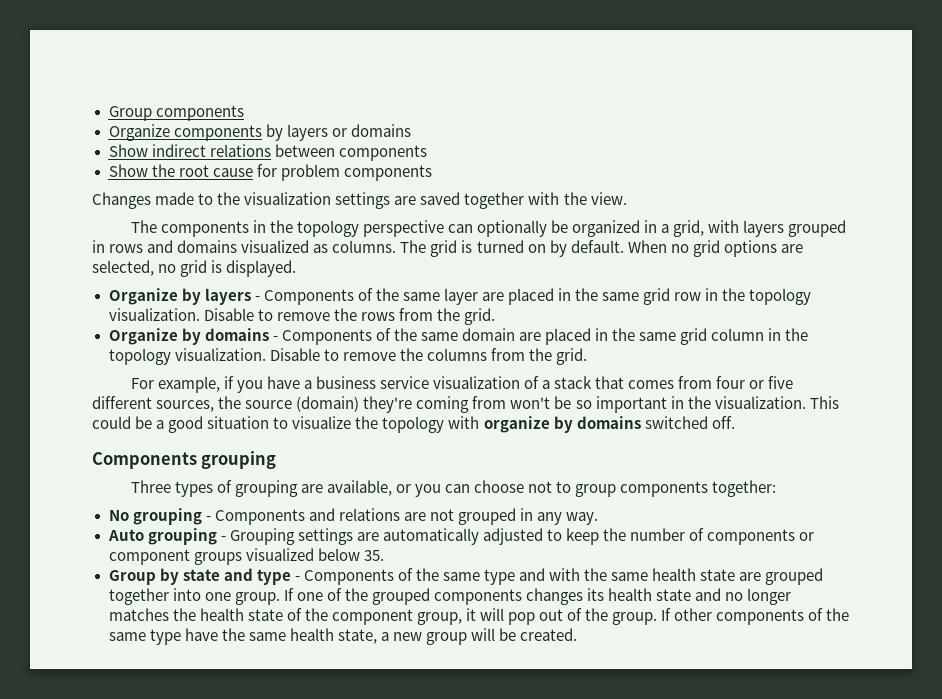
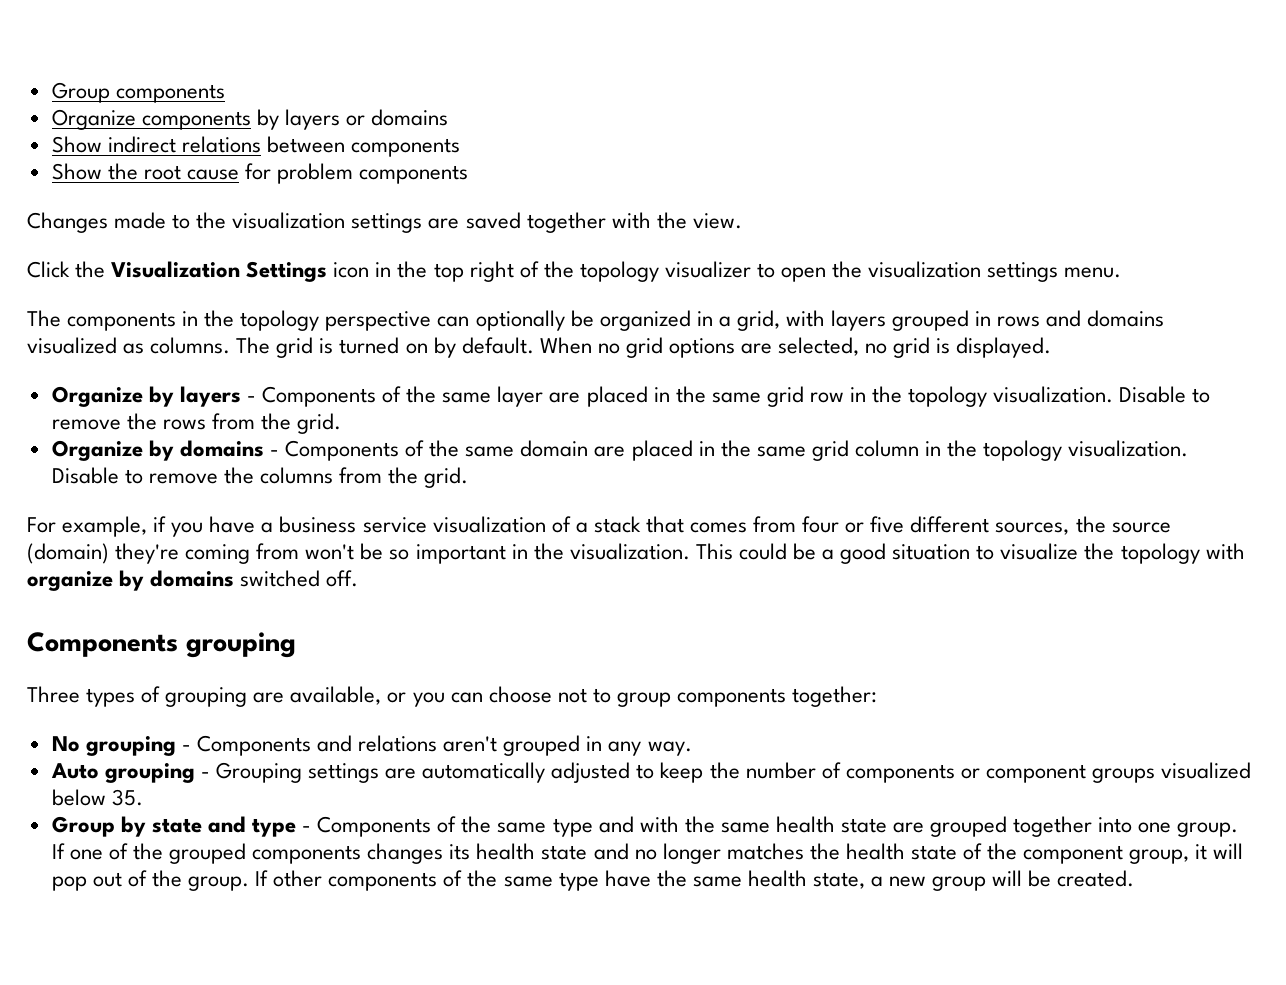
+ Click the Visualization Settings icon in the top right of the topology visualizer to open the visualization settings menu.
- No grouping - Components and relations are not grouped in any way.
+ No grouping - Components and relations aren't grouped in any way.

